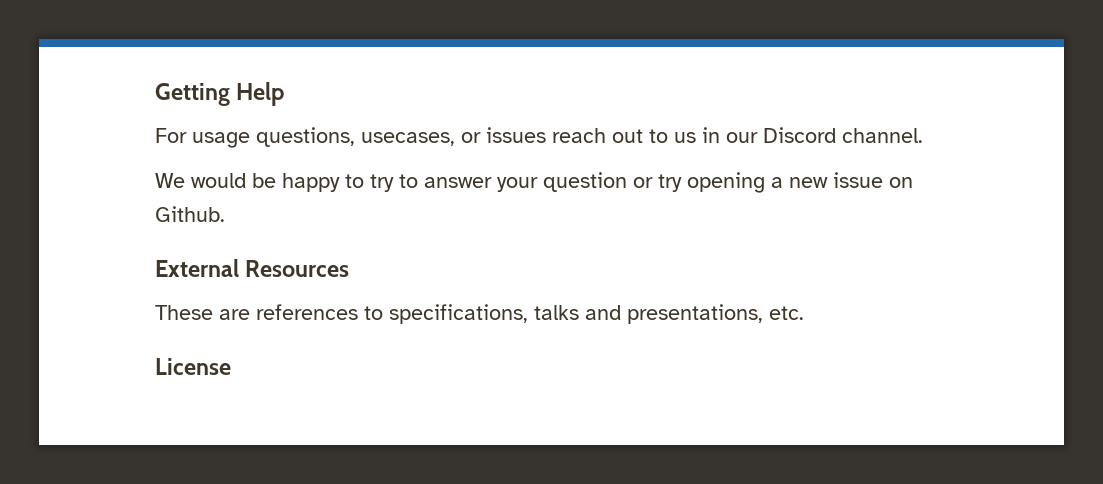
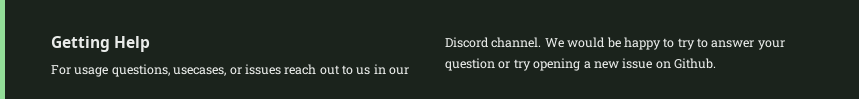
- For usage questions, usecases, or issues reach out to us in our Discord channel.
- We would be happy to try to answer your question or try opening a new issue on Github.
+ For usage questions, usecases, or issues reach out to us in our Discord channel. We would be happy to try to answer your question or try opening a new issue on Github.
- External Resources
- These are references to specifications, talks and presentations, etc.
- License

